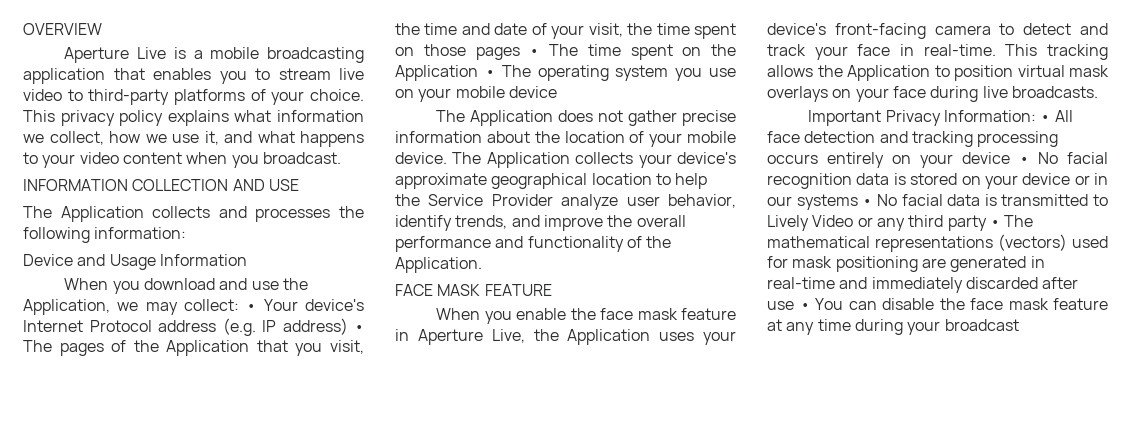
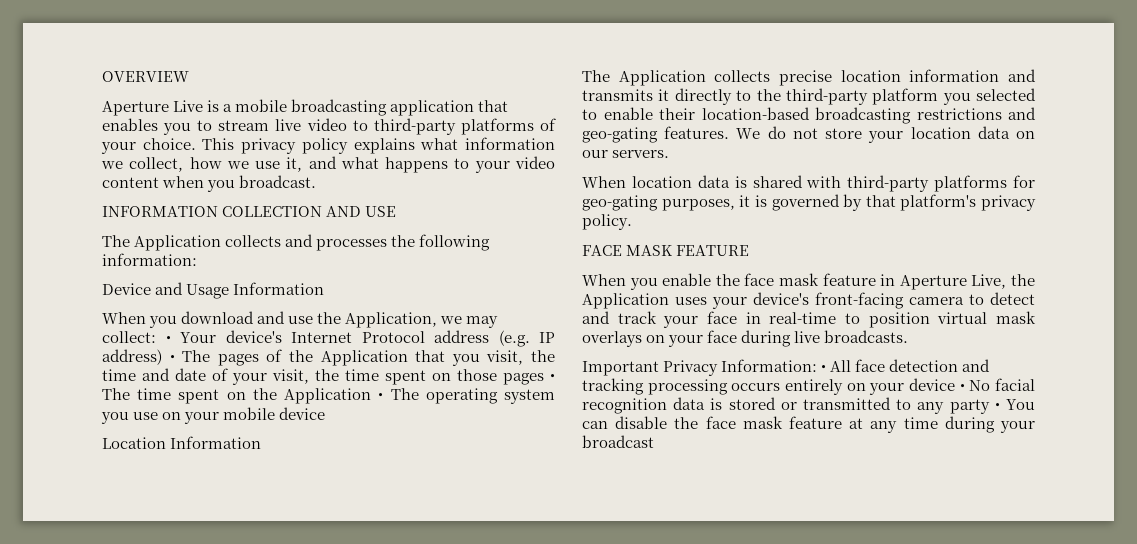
- The Application does not gather precise information about the location of your mobile device. The Application collects your device's approximate geographical location to help the Service Provider analyze user behavior, identify trends, and improve the overall performance and functionality of the Application.
+ Location Information
+ The Application collects precise location information and transmits it directly to the third-party platform you selected to enable their location-based broadcasting restrictions and geo-gating features. We do not store your location data on our servers.
+ When location data is shared with third-party platforms for geo-gating purposes, it is governed by that platform's privacy policy.
- When you enable the face mask feature in Aperture Live, the Application uses your device's front-facing camera to detect and track your face in real-time. This tracking allows the Application to position virtual mask overlays on your face during live broadcasts.
+ When you enable the face mask feature in Aperture Live, the Application uses your device's front-facing camera to detect and track your face in real-time to position virtual mask overlays on your face during live broadcasts.
- Important Privacy Information: • All face detection and tracking processing occurs entirely on your device • No facial recognition data is stored on your device or in our systems • No facial data is transmitted to Lively Video or any third party • The mathematical representations (vectors) used for mask positioning are generated in real-time and immediately discarded after use • You can disable the face mask feature at any time during your broadcast
+ Important Privacy Information: • All face detection and tracking processing occurs entirely on your device • No facial recognition data is stored or transmitted to any party • You can disable the face mask feature at any time during your broadcast

